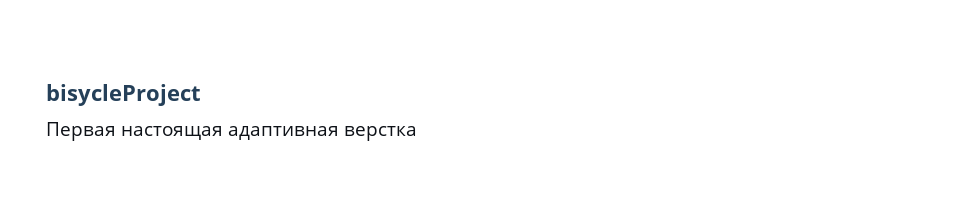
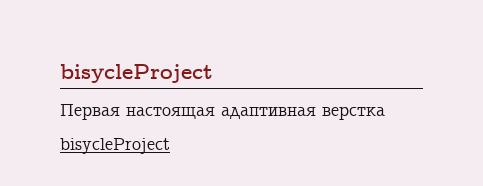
  Первая настоящая адаптивная верстка
+ bisycleProject

